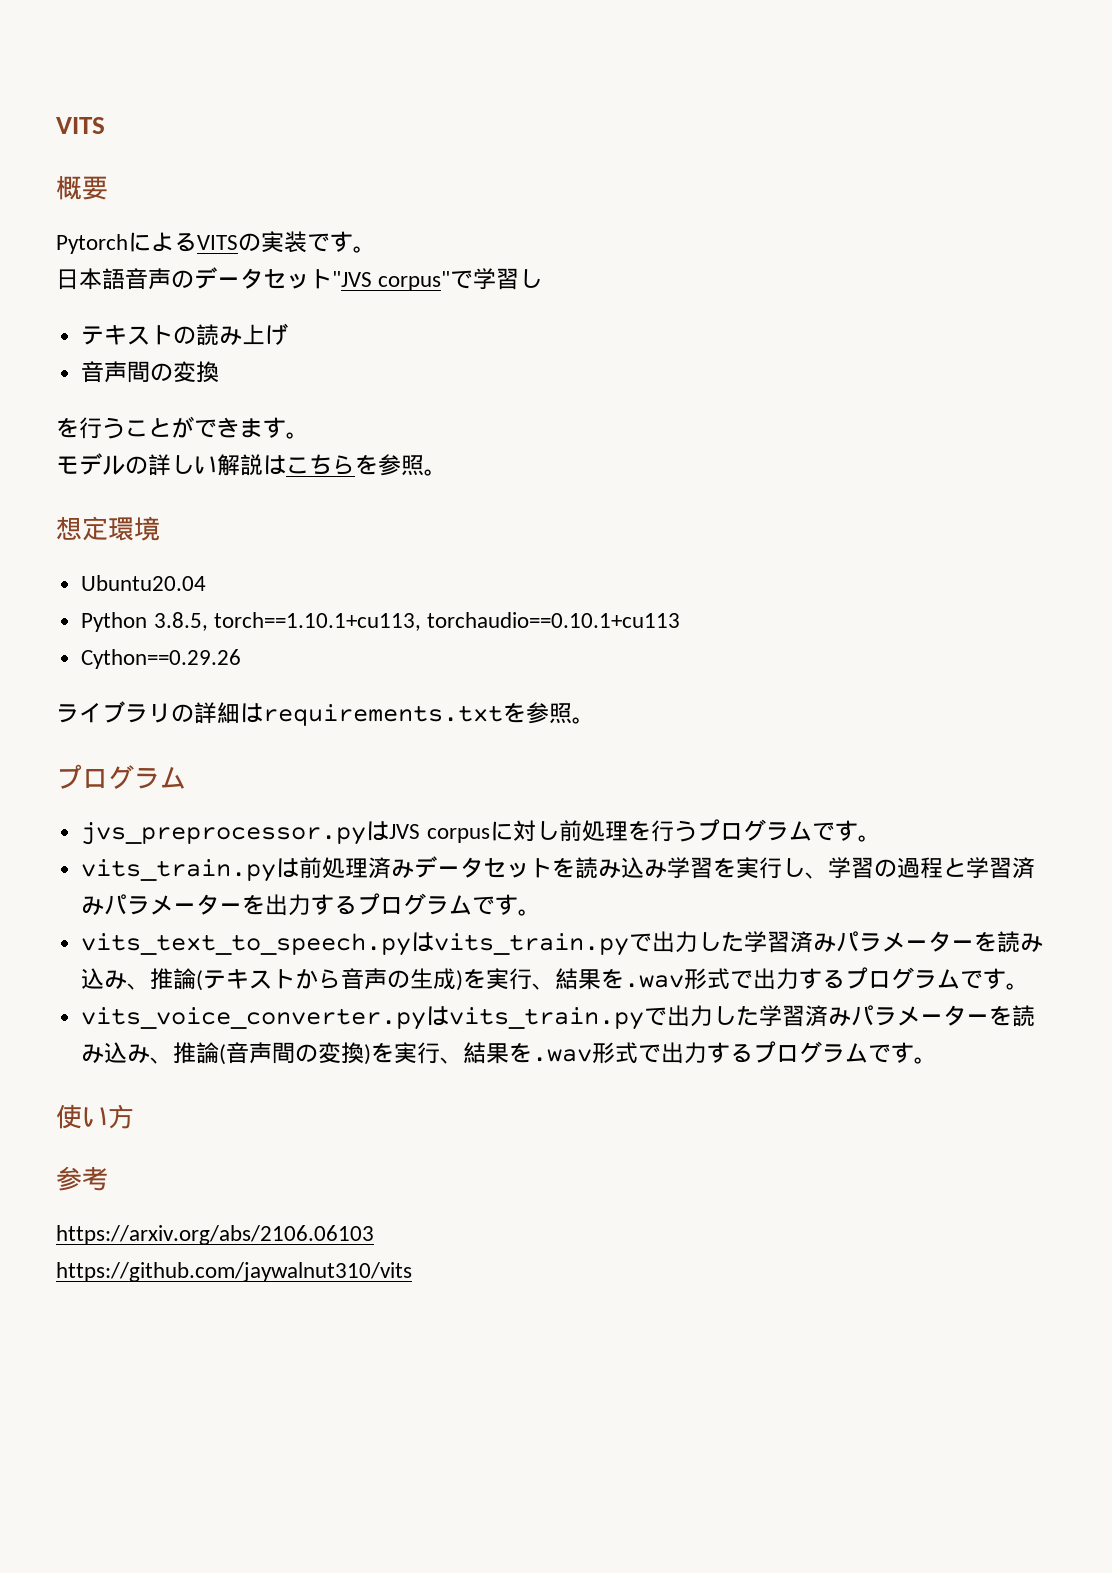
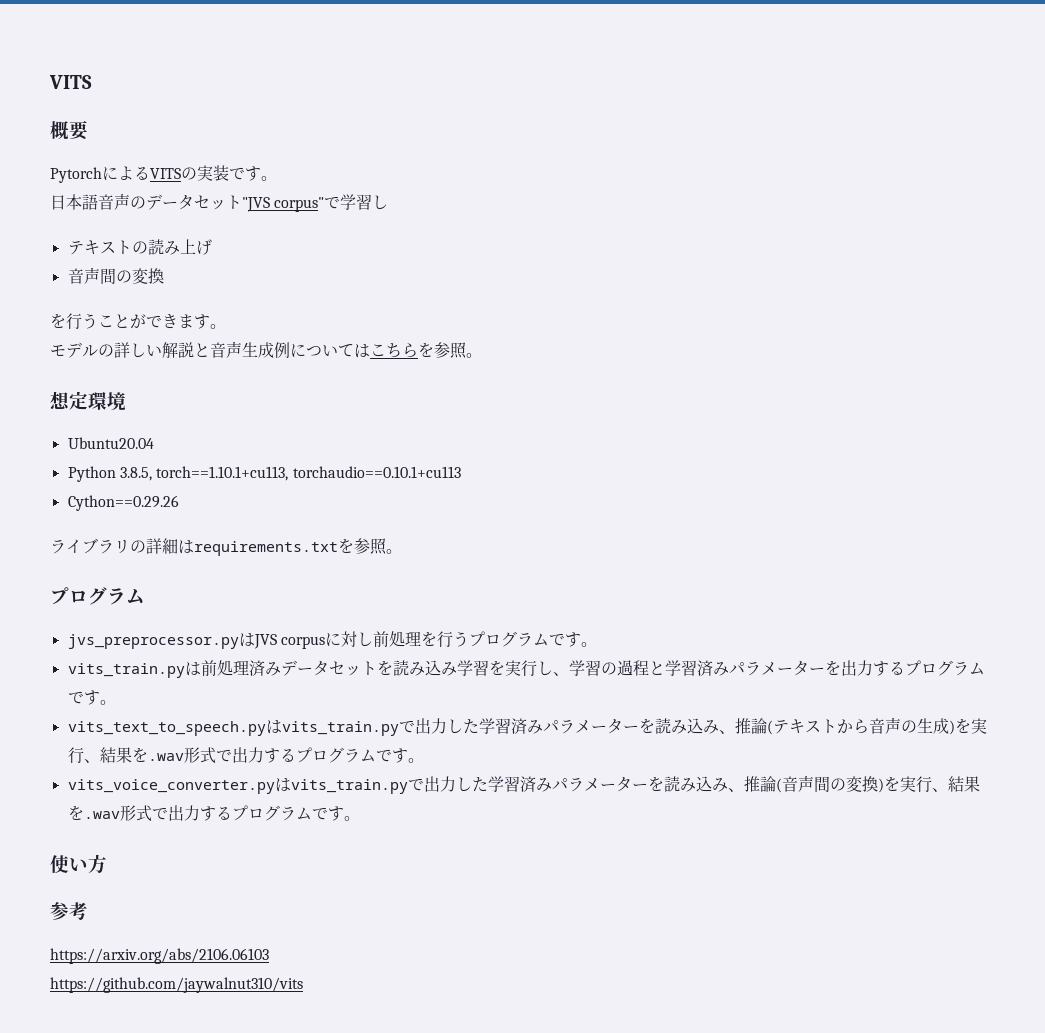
- モデルの詳しい解説はこちらを参照。
+ モデルの詳しい解説と音声生成例についてはこちらを参照。

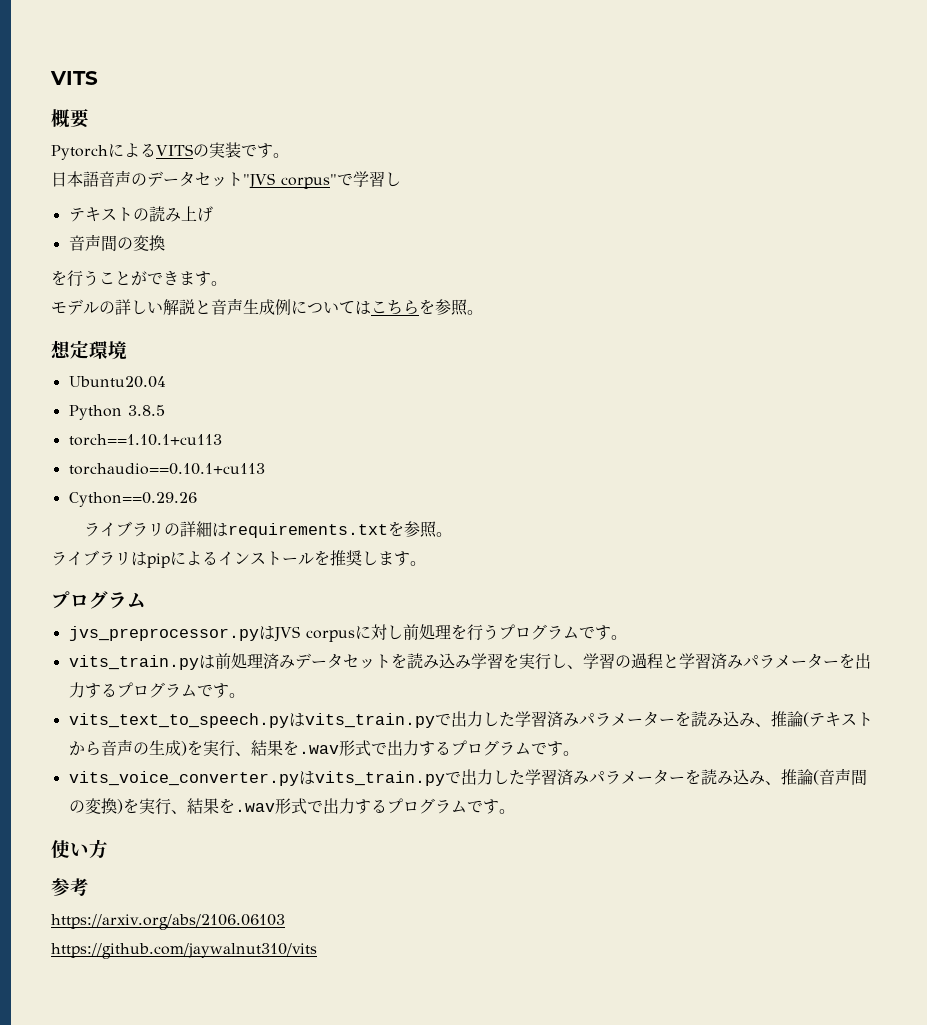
- Python 3.8.5, torch==1.10.1+cu113, torchaudio==0.10.1+cu113
+ Python 3.8.5
+ torch==1.10.1+cu113
+ torchaudio==0.10.1+cu113
+ ライブラリはpipによるインストールを推奨します。

